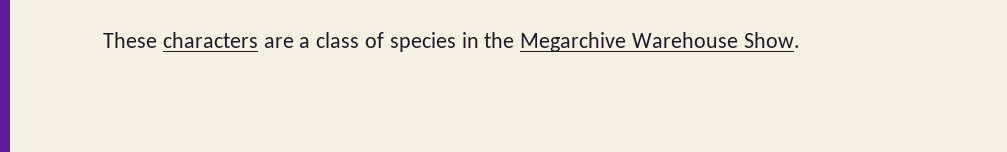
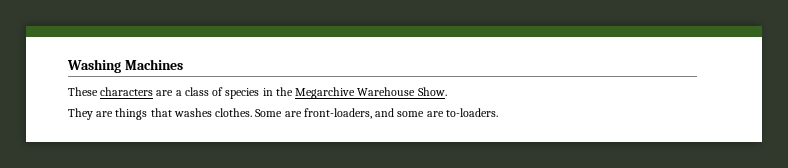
+ Washing Machines
+ They are things that washes clothes. Some are front-loaders, and some are to-loaders.

